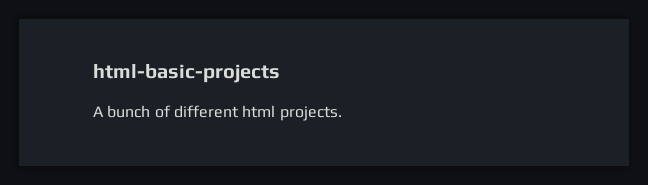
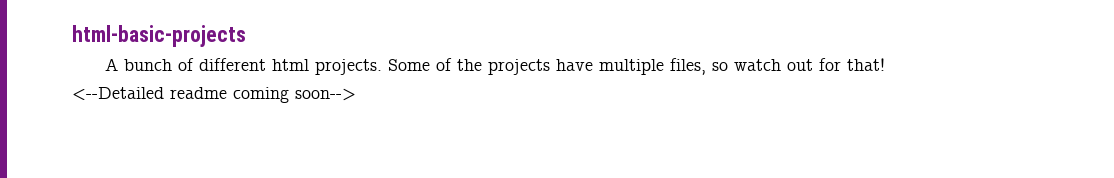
+ Some of the projects have multiple files, so watch out for that!
+ <--Detailed readme coming soon-->

